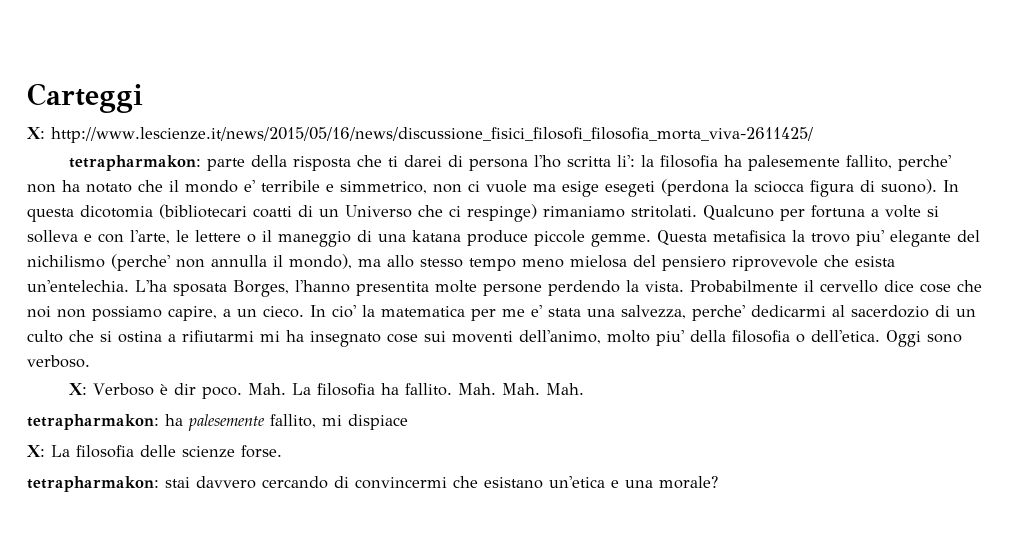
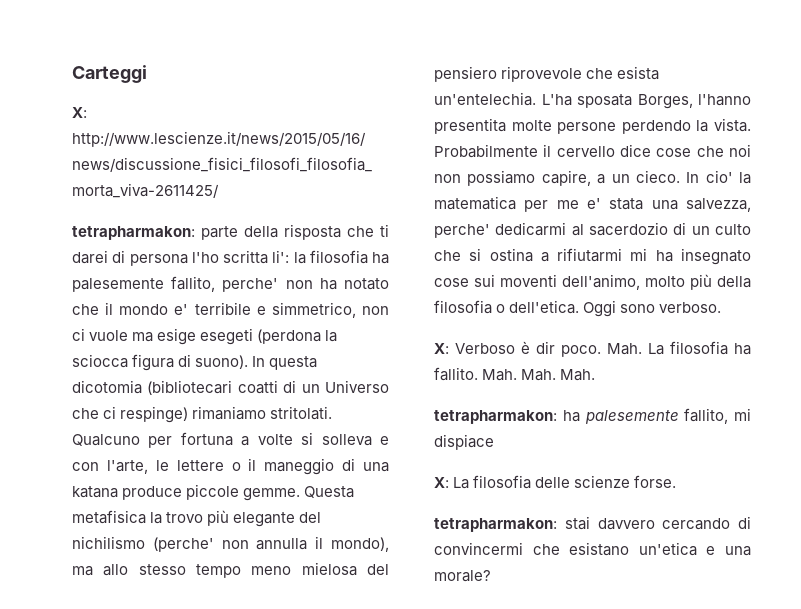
- Questa metafisica la trovo piu' elegante del nichilismo (perche' non annulla il mondo), ma allo stesso tempo meno mielosa del pensiero riprovevole che esista un'entelechia.
+ Questa metafisica la trovo più elegante del nichilismo (perche' non annulla il mondo), ma allo stesso tempo meno mielosa del pensiero riprovevole che esista un'entelechia.
- In cio' la matematica per me e' stata una salvezza, perche' dedicarmi al sacerdozio di un culto che si ostina a rifiutarmi mi ha insegnato cose sui moventi dell'animo, molto piu' della filosofia o dell'etica.
+ In cio' la matematica per me e' stata una salvezza, perche' dedicarmi al sacerdozio di un culto che si ostina a rifiutarmi mi ha insegnato cose sui moventi dell'animo, molto più della filosofia o dell'etica.

